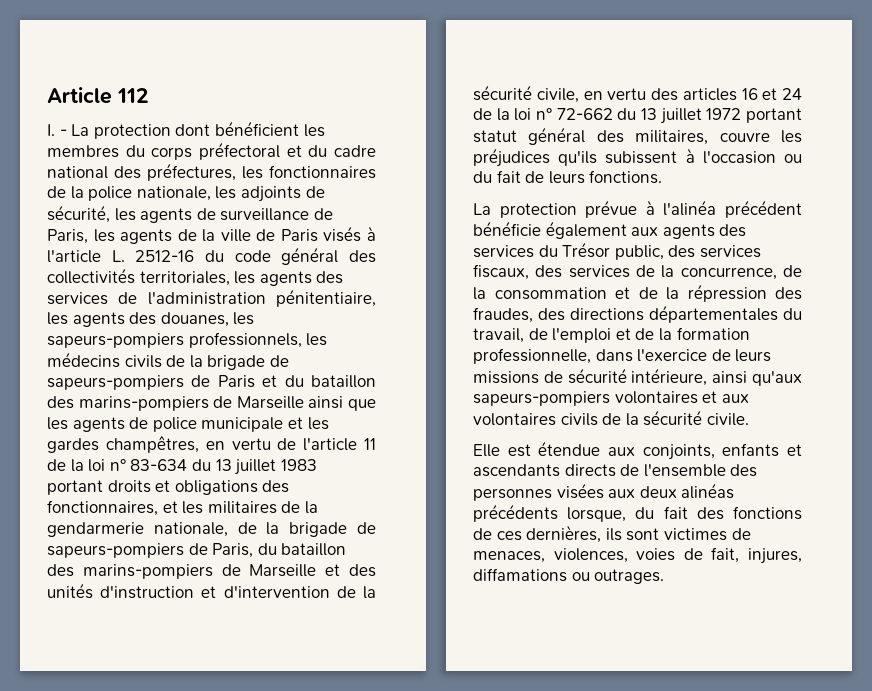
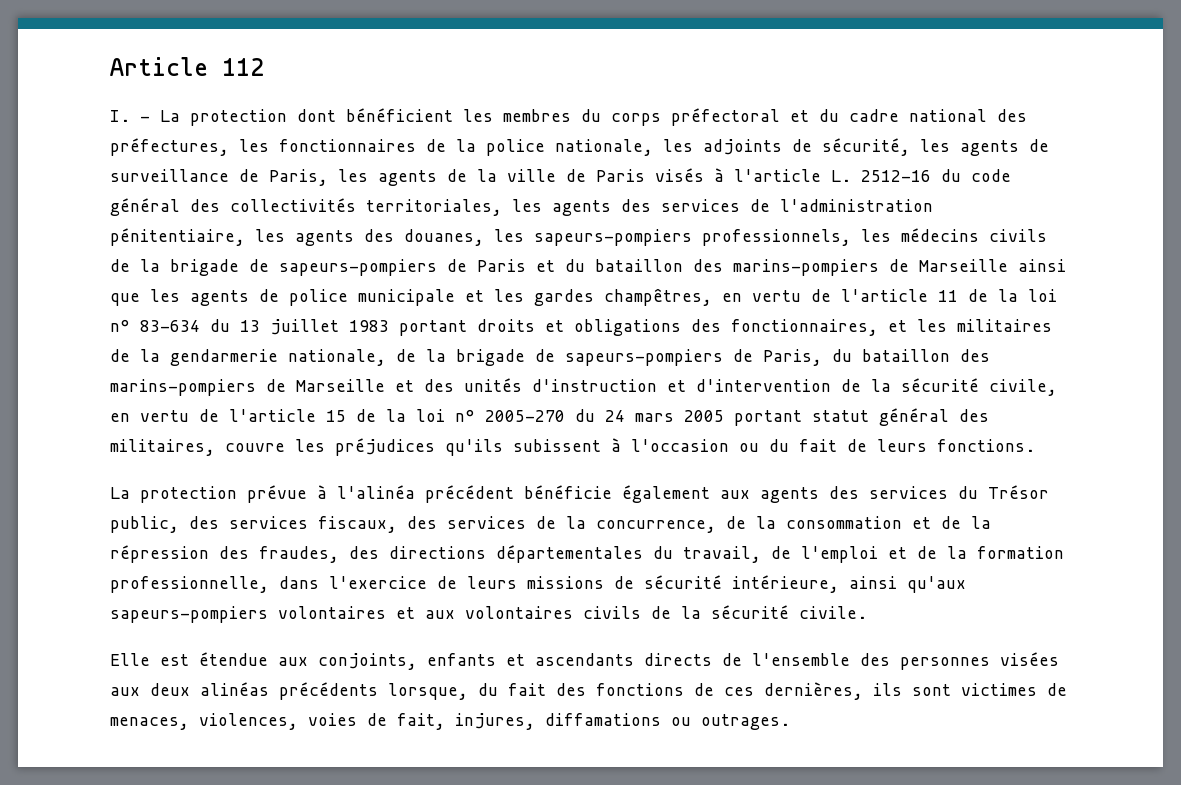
- I. - La protection dont bénéficient les membres du corps préfectoral et du cadre national des préfectures, les fonctionnaires de la police nationale, les adjoints de sécurité, les agents de surveillance de Paris, les agents de la ville de Paris visés à l'article L. 2512-16 du code général des collectivités territoriales, les agents des services de l'administration pénitentiaire, les agents des douanes, les sapeurs-pompiers professionnels, les médecins civils de la brigade de sapeurs-pompiers de Paris et du bataillon des marins-pompiers de Marseille ainsi que les agents de police municipale et les gardes champêtres, en vertu de l'article 11 de la loi n° 83-634 du 13 juillet 1983 portant droits et obligations des fonctionnaires, et les militaires de la gendarmerie nationale, de la brigade de sapeurs-pompiers de Paris, du bataillon des marins-pompiers de Marseille et des unités d'instruction et d'intervention de la sécurité civile, en vertu des articles 16 et 24 de la loi n° 72-662 du 13 juillet 1972 portant statut général des militaires, couvre les préjudices qu'ils subissent à l'occasion ou du fait de leurs fonctions.
+ I. - La protection dont bénéficient les membres du corps préfectoral et du cadre national des préfectures, les fonctionnaires de la police nationale, les adjoints de sécurité, les agents de surveillance de Paris, les agents de la ville de Paris visés à l'article L. 2512-16 du code général des collectivités territoriales, les agents des services de l'administration pénitentiaire, les agents des douanes, les sapeurs-pompiers professionnels, les médecins civils de la brigade de sapeurs-pompiers de Paris et du bataillon des marins-pompiers de Marseille ainsi que les agents de police municipale et les gardes champêtres, en vertu de l'article 11 de la loi n° 83-634 du 13 juillet 1983 portant droits et obligations des fonctionnaires, et les militaires de la gendarmerie nationale, de la brigade de sapeurs-pompiers de Paris, du bataillon des marins-pompiers de Marseille et des unités d'instruction et d'intervention de la sécurité civile, en vertu de l'article 15 de la loi n° 2005-270 du 24 mars 2005 portant statut général des militaires, couvre les préjudices qu'ils subissent à l'occasion ou du fait de leurs fonctions.

